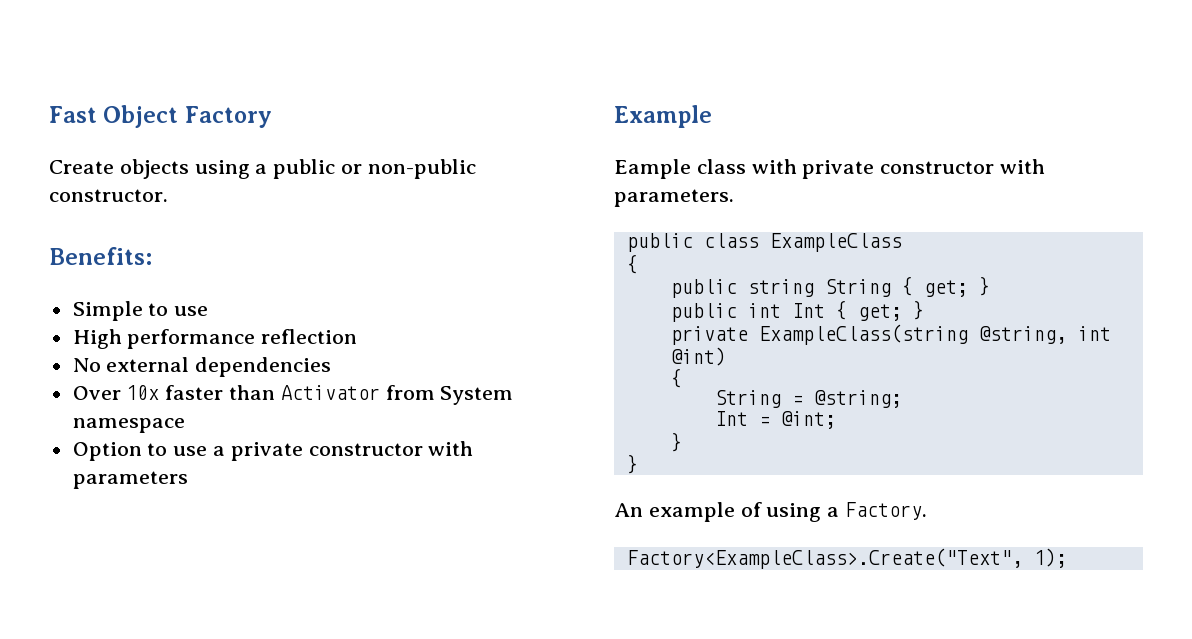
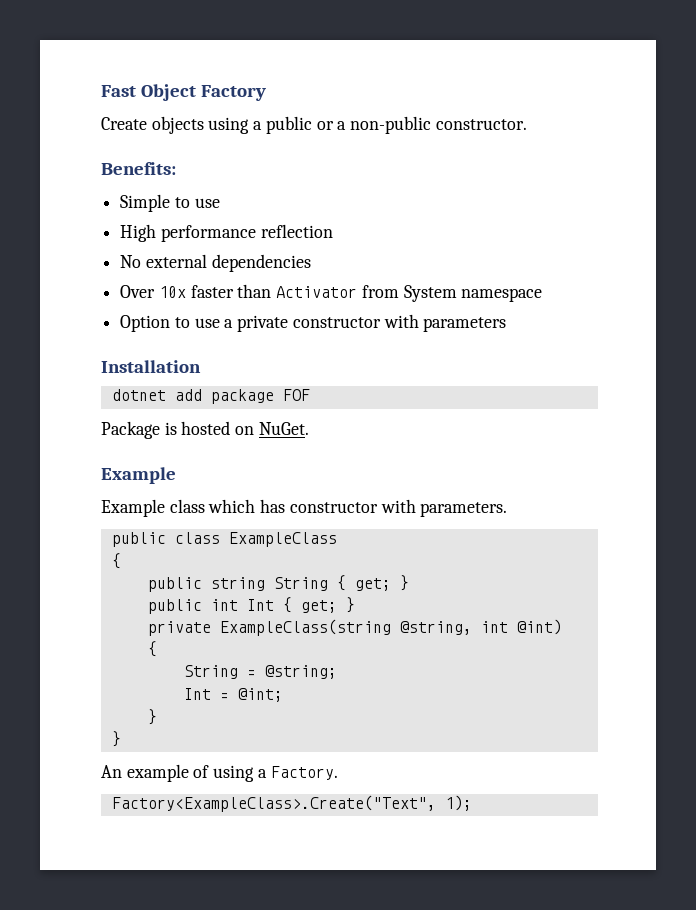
- Create objects using a public or non-public constructor.
+ Create objects using a public or a non-public constructor.
+ Installation
+ dotnet add package FOF
+ Package is hosted on NuGet.
  Example
- Eample class with private constructor with parameters.
+ Example class which has constructor with parameters.

